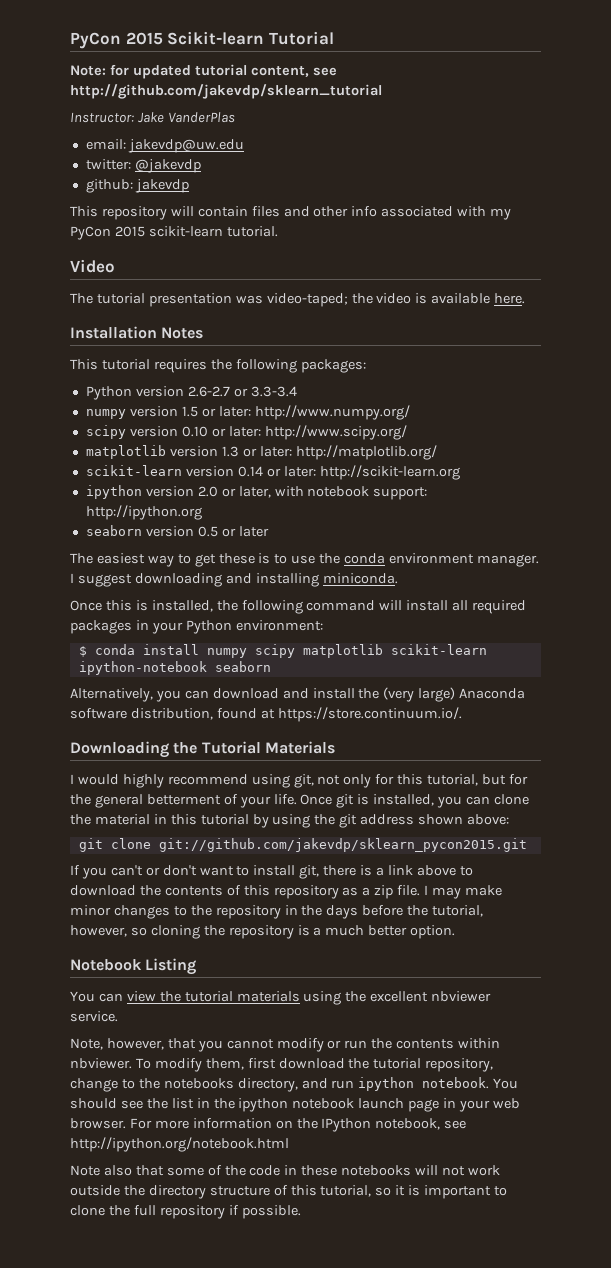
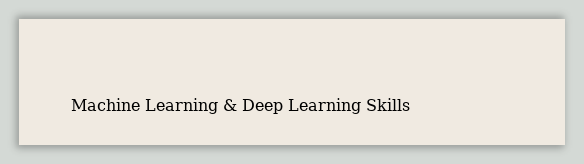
- PyCon 2015 Scikit-learn Tutorial
- Note: for updated tutorial content, see http://github.com/jakevdp/sklearn_tutorial
- Instructor: Jake VanderPlas
- email: jakevdp@uw.edu
- twitter: @jakevdp
- github: jakevdp
- This repository will contain files and other info associated with my PyCon 2015 scikit-learn tutorial.
- Video
- The tutorial presentation was video-taped; the video is available here.
- Installation Notes
- This tutorial requires the following packages:
- Python version 2.6-2.7 or 3.3-3.4
- numpy version 1.5 or later: http://www.numpy.org/
- scipy version 0.10 or later: http://www.scipy.org/
- matplotlib version 1.3 or later: http://matplotlib.org/
- scikit-learn version 0.14 or later: http://scikit-learn.org
- ipython version 2.0 or later, with notebook support: http://ipython.org
- seaborn version 0.5 or later
- The easiest way to get these is to use the conda environment manager. I suggest downloading and installing miniconda.
- Once this is installed, the following command will install all required packages in your Python environment:
- $ conda install numpy scipy matplotlib scikit-learn ipython-notebook seaborn
- Alternatively, you can download and install the (very large) Anaconda software distribution, found at https://store.continuum.io/.
- Downloading the Tutorial Materials
- I would highly recommend using git, not only for this tutorial, but for the general betterment of your life. Once git is installed, you can clone the material in this tutorial by using the git address shown above:
- git clone git://github.com/jakevdp/sklearn_pycon2015.git
- If you can't or don't want to install git, there is a link above to download the contents of this repository as a zip file. I may make minor changes to the repository in the days before the tutorial, however, so cloning the repository is a much better option.
- Notebook Listing
- You can view the tutorial materials using the excellent nbviewer service.
- Note, however, that you cannot modify or run the contents within nbviewer. To modify them, first download the tutorial repository, change to the notebooks directory, and run ipython notebook. You should see the list in the ipython notebook launch page in your web browser. For more information on the IPython notebook, see http://ipython.org/notebook.html
- Note also that some of the code in these notebooks will not work outside the directory structure of this tutorial, so it is important to clone the full repository if possible.
+ Machine Learning & Deep Learning Skills

